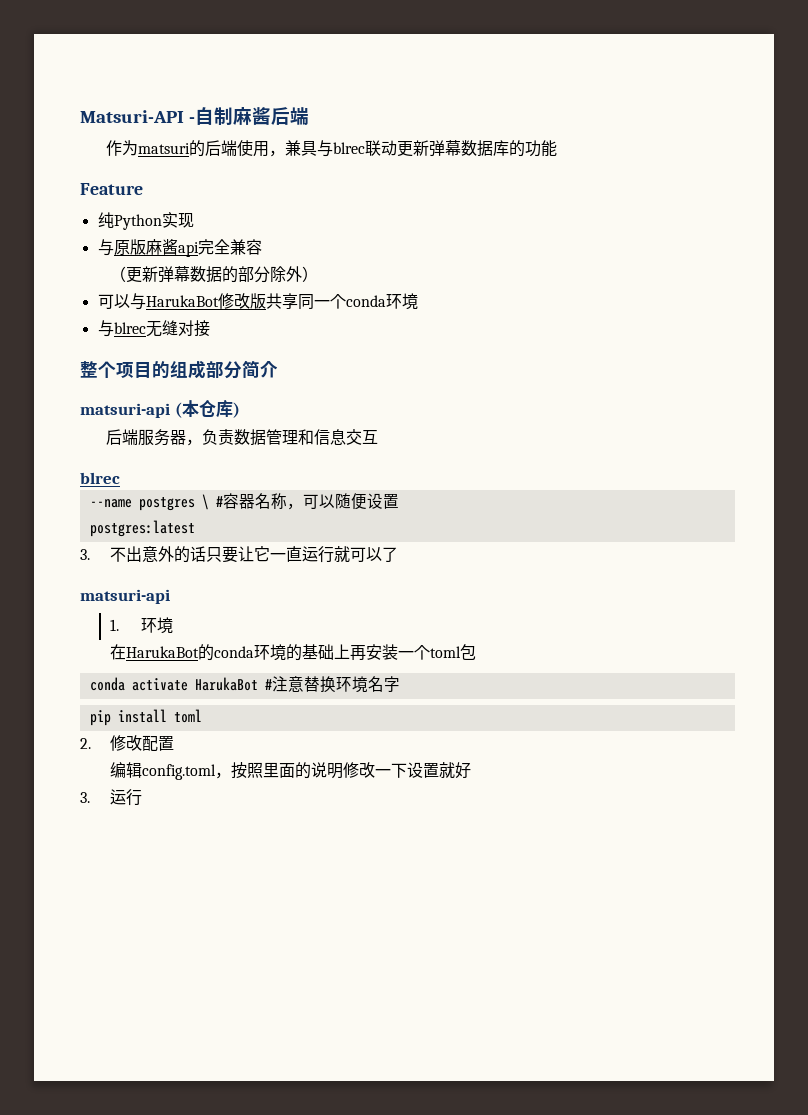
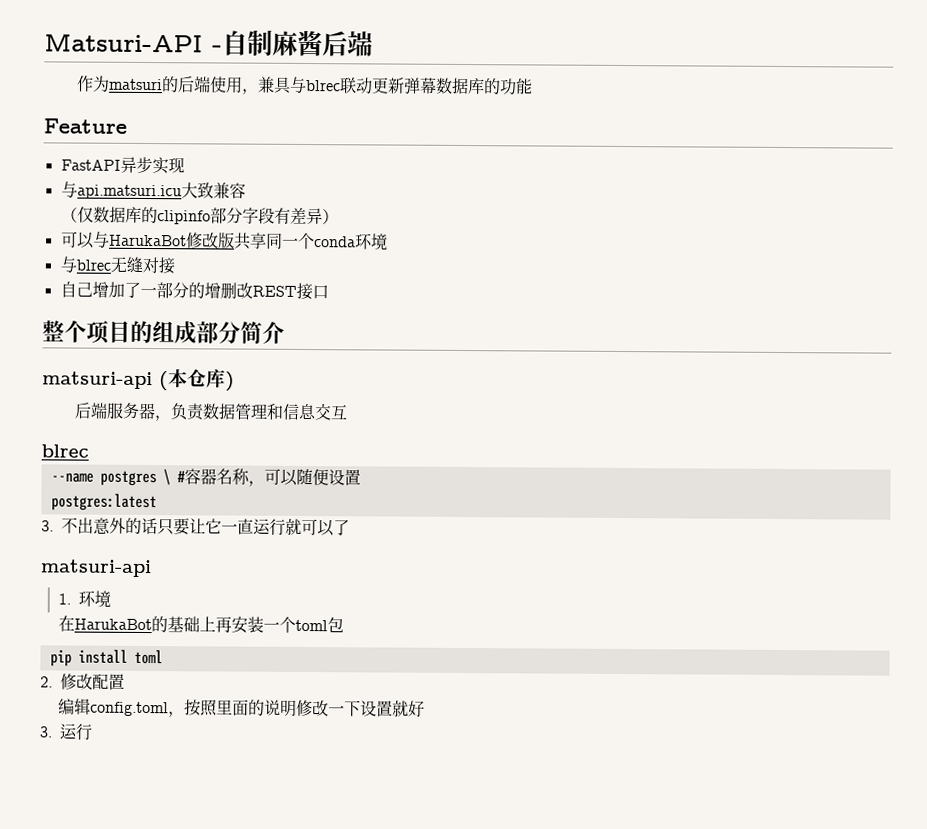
- 纯Python实现
+ FastAPI异步实现
- 与原版麻酱api完全兼容
- （更新弹幕数据的部分除外）
+ 与api.matsuri.icu大致兼容
+ （仅数据库的clipinfo部分字段有差异）
+ 自己增加了一部分的增删改REST接口
- 在HarukaBot的conda环境的基础上再安装一个toml包
+ 在HarukaBot的基础上再安装一个toml包
- conda activate HarukaBot #注意替换环境名字

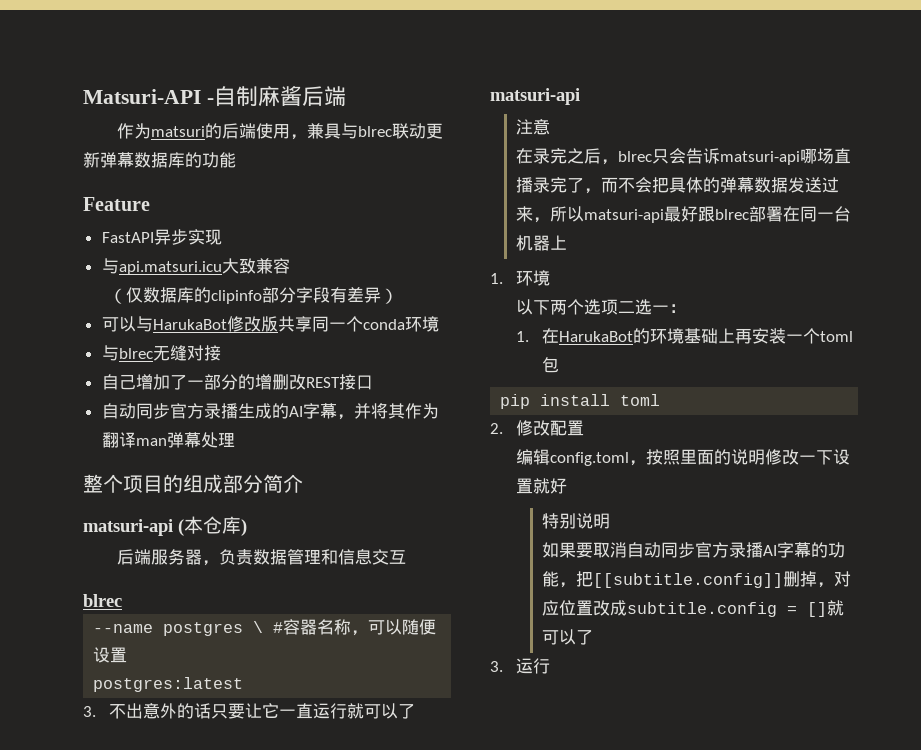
+ 自动同步官方录播生成的AI字幕，并将其作为翻译man弹幕处理
+ 注意
+ 在录完之后，blrec只会告诉matsuri-api哪场直播录完了，而不会把具体的弹幕数据发送过来，所以matsuri-api最好跟blrec部署在同一台机器上
  1.环境
- 在HarukaBot的基础上再安装一个toml包
+ 以下两个选项二选一：
+ 1.在HarukaBot的环境基础上再安装一个toml包
+ 特别说明
+ 如果要取消自动同步官方录播AI字幕的功能，把[[subtitle.config]]删掉，对应位置改成subtitle.config = []就可以了

